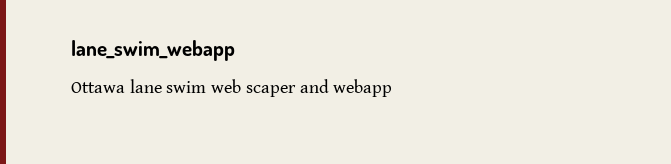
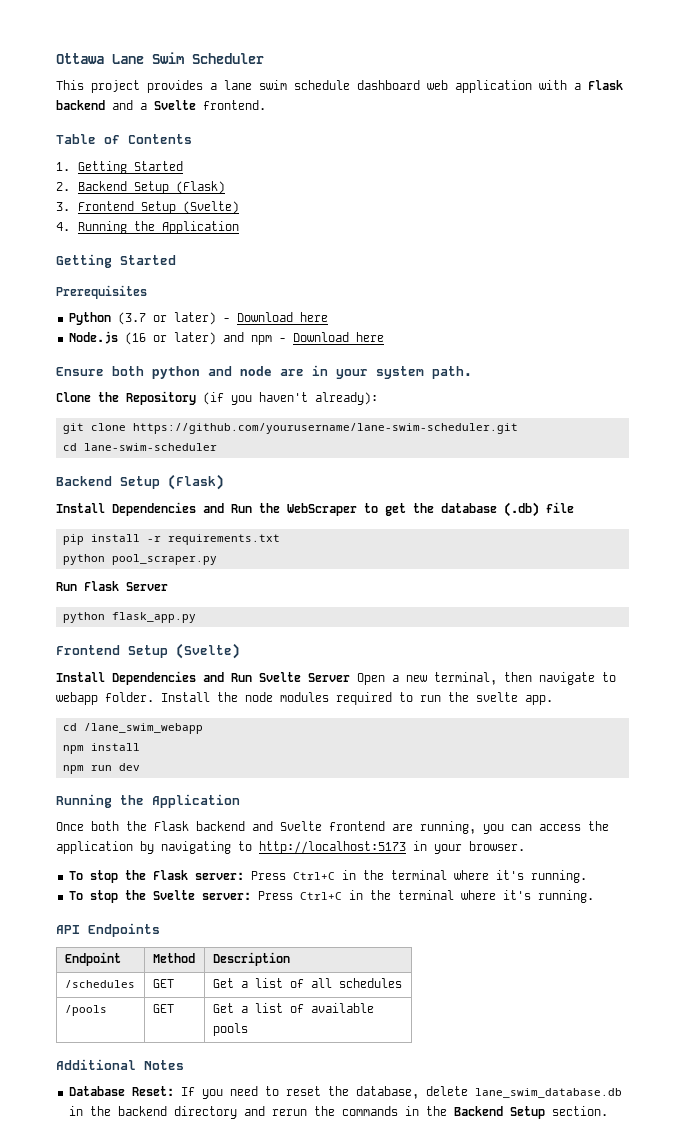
- lane_swim_webapp
- Ottawa lane swim web scaper and webapp
+ Ottawa Lane Swim Scheduler
+ This project provides a lane swim schedule dashboard web application with a Flask backend and a Svelte frontend.
+ Table of Contents
+ 1. Getting Started
+ 2. Backend Setup (Flask)
+ 3. Frontend Setup (Svelte)
+ 4. Running the Application
+ Getting Started
+ Prerequisites
+ Python (3.7 or later) - Download here
+ Node.js (16 or later) and npm - Download here
+ Ensure both python and node are in your system path.
+ Clone the Repository (if you haven't already):
+ git clone https://github.com/yourusername/lane-swim-scheduler.git
+ cd lane-swim-scheduler
+ Backend Setup (Flask)
+ Install Dependencies and Run the WebScraper to get the database (.db) file
+ pip install -r requirements.txt
+ python pool_scraper.py
+ Run Flask Server
+ python flask_app.py
+ Frontend Setup (Svelte)
+ Install Dependencies and Run Svelte Server Open a new terminal, then navigate to webapp folder. Install the node modules required to run the svelte app.
+ cd /lane_swim_webapp
+ npm install
+ npm run dev
+ Running the Application
+ Once both the Flask backend and Svelte frontend are running, you can access the application by navigating to http://localhost:5173 in your browser.
+ To stop the Flask server: Press Ctrl+C in the terminal where it's running.
+ To stop the Svelte server: Press Ctrl+C in the terminal where it's running.
+ API Endpoints
+ Endpoint | Method | Description
+ /schedules | GET | Get a list of all schedules
+ /pools | GET | Get a list of available pools
+ Additional Notes
+ Database Reset: If you need to reset the database, delete lane_swim_database.db in the backend directory and rerun the commands in the Backend Setup section.

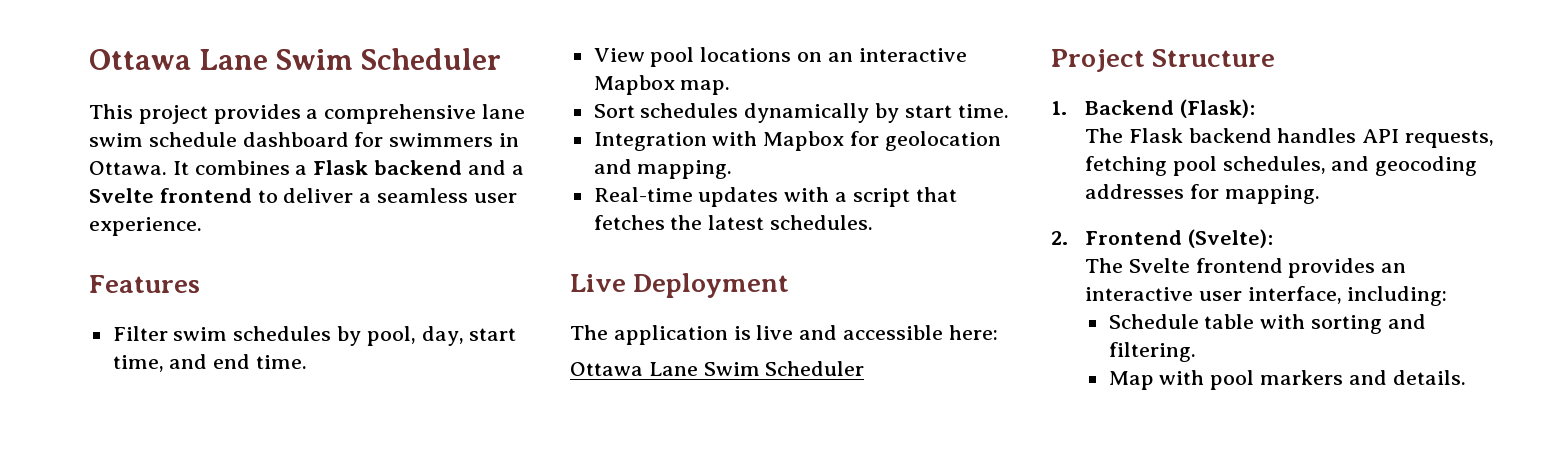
- This project provides a lane swim schedule dashboard web application with a Flask backend and a Svelte frontend.
- Table of Contents
- 1. Getting Started
- 2. Backend Setup (Flask)
- 3. Frontend Setup (Svelte)
- 4. Running the Application
- Getting Started
- Prerequisites
- Python (3.7 or later) - Download here
- Node.js (16 or later) and npm - Download here
- Ensure both python and node are in your system path.
- Clone the Repository (if you haven't already):
- git clone https://github.com/yourusername/lane-swim-scheduler.git
- cd lane-swim-scheduler
- Backend Setup (Flask)
- Install Dependencies and Run the WebScraper to get the database (.db) file
- pip install -r requirements.txt
- python pool_scraper.py
- Run Flask Server
- python flask_app.py
- Frontend Setup (Svelte)
- Install Dependencies and Run Svelte Server Open a new terminal, then navigate to webapp folder. Install the node modules required to run the svelte app.
- cd /lane_swim_webapp
- npm install
- npm run dev
- Running the Application
- Once both the Flask backend and Svelte frontend are running, you can access the application by navigating to http://localhost:5173 in your browser.
- To stop the Flask server: Press Ctrl+C in the terminal where it's running.
- To stop the Svelte server: Press Ctrl+C in the terminal where it's running.
- API Endpoints
- Endpoint | Method | Description
- /schedules | GET | Get a list of all schedules
- /pools | GET | Get a list of available pools
- Additional Notes
- Database Reset: If you need to reset the database, delete lane_swim_database.db in the backend directory and rerun the commands in the Backend Setup section.
+ This project provides a comprehensive lane swim schedule dashboard for swimmers in Ottawa. It combines a Flask backend and a Svelte frontend to deliver a seamless user experience.
+ Features
+ Filter swim schedules by pool, day, start time, and end time.
+ View pool locations on an interactive Mapbox map.
+ Sort schedules dynamically by start time.
+ Integration with Mapbox for geolocation and mapping.
+ Real-time updates with a script that fetches the latest schedules.
+ Live Deployment
+ The application is live and accessible here:
+ Ottawa Lane Swim Scheduler
+ Project Structure
+ 1. Backend (Flask):
+ The Flask backend handles API requests, fetching pool schedules, and geocoding addresses for mapping.
+ 2. Frontend (Svelte):
+ The Svelte frontend provides an interactive user interface, including:
+ Schedule table with sorting and filtering.
+ Map with pool markers and details.

